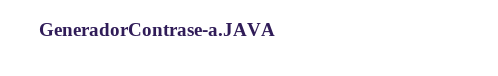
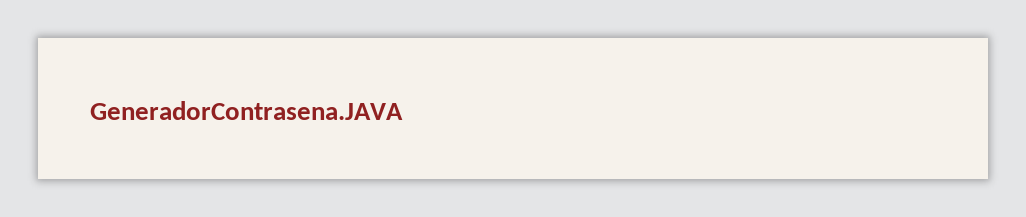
- GeneradorContrase-a.JAVA
+ GeneradorContrasena.JAVA

